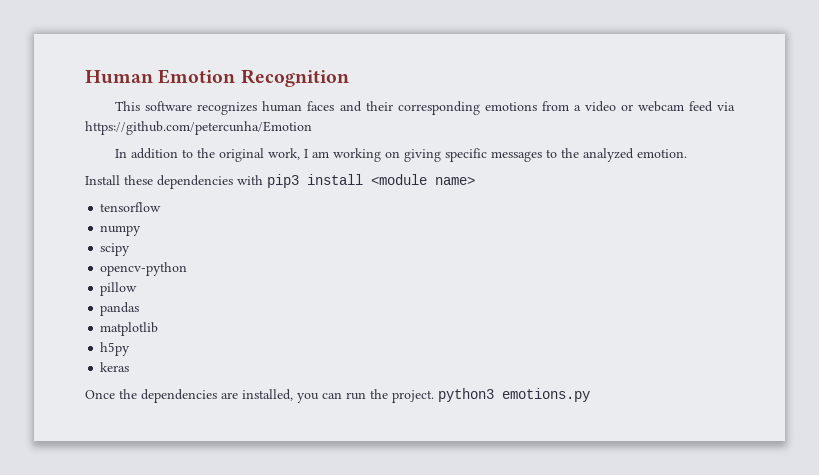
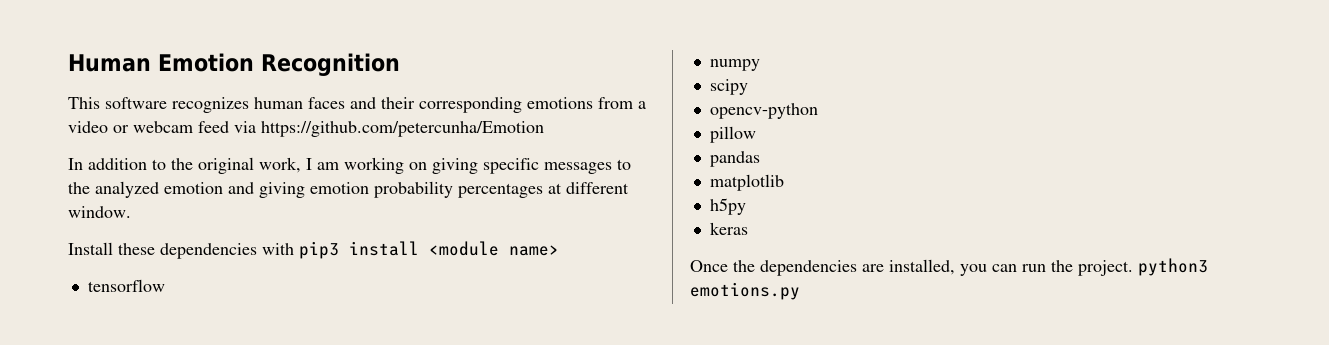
- In addition to the original work, I am working on giving specific messages to the analyzed emotion.
+ In addition to the original work, I am working on giving specific messages to the analyzed emotion and giving emotion probability percentages at different window.

